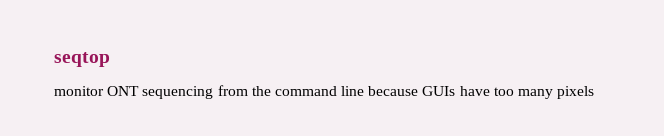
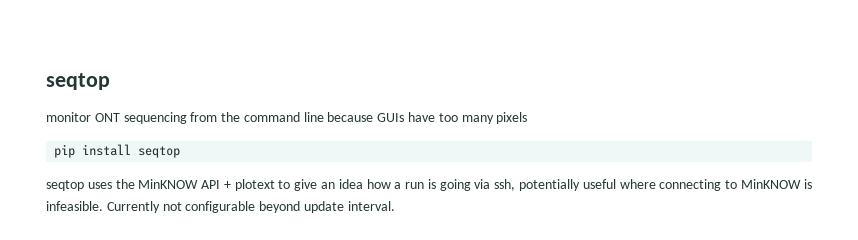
+ pip install seqtop
+ seqtop uses the MinKNOW API + plotext to give an idea how a run is going via ssh, potentially useful where connecting to MinKNOW is infeasible. Currently not configurable beyond update interval.

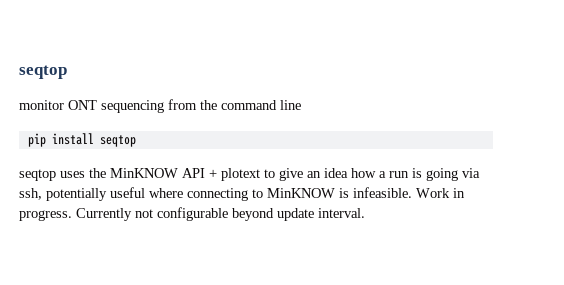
- monitor ONT sequencing from the command line because GUIs have too many pixels
+ monitor ONT sequencing from the command line
+ Work in progress.

